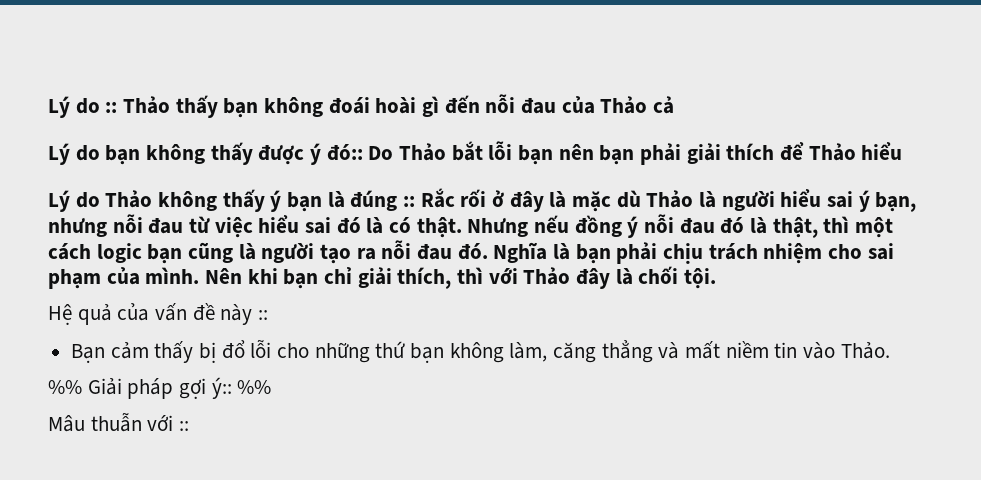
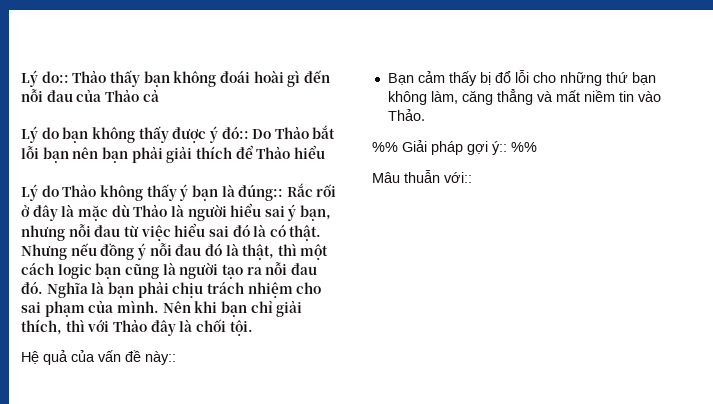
- Lý do :: Thảo thấy bạn không đoái hoài gì đến nỗi đau của Thảo cả
+ Lý do:: Thảo thấy bạn không đoái hoài gì đến nỗi đau của Thảo cả
- Lý do Thảo không thấy ý bạn là đúng :: Rắc rối ở đây là mặc dù Thảo là người hiểu sai ý bạn, nhưng nỗi đau từ việc hiểu sai đó là có thật.
+ Lý do Thảo không thấy ý bạn là đúng:: Rắc rối ở đây là mặc dù Thảo là người hiểu sai ý bạn, nhưng nỗi đau từ việc hiểu sai đó là có thật.
- Hệ quả của vấn đề này ::
+ Hệ quả của vấn đề này::
- Mâu thuẫn với ::
+ Mâu thuẫn với::

